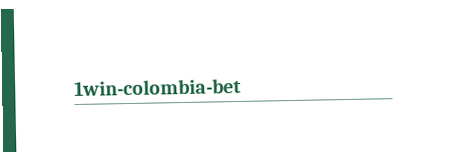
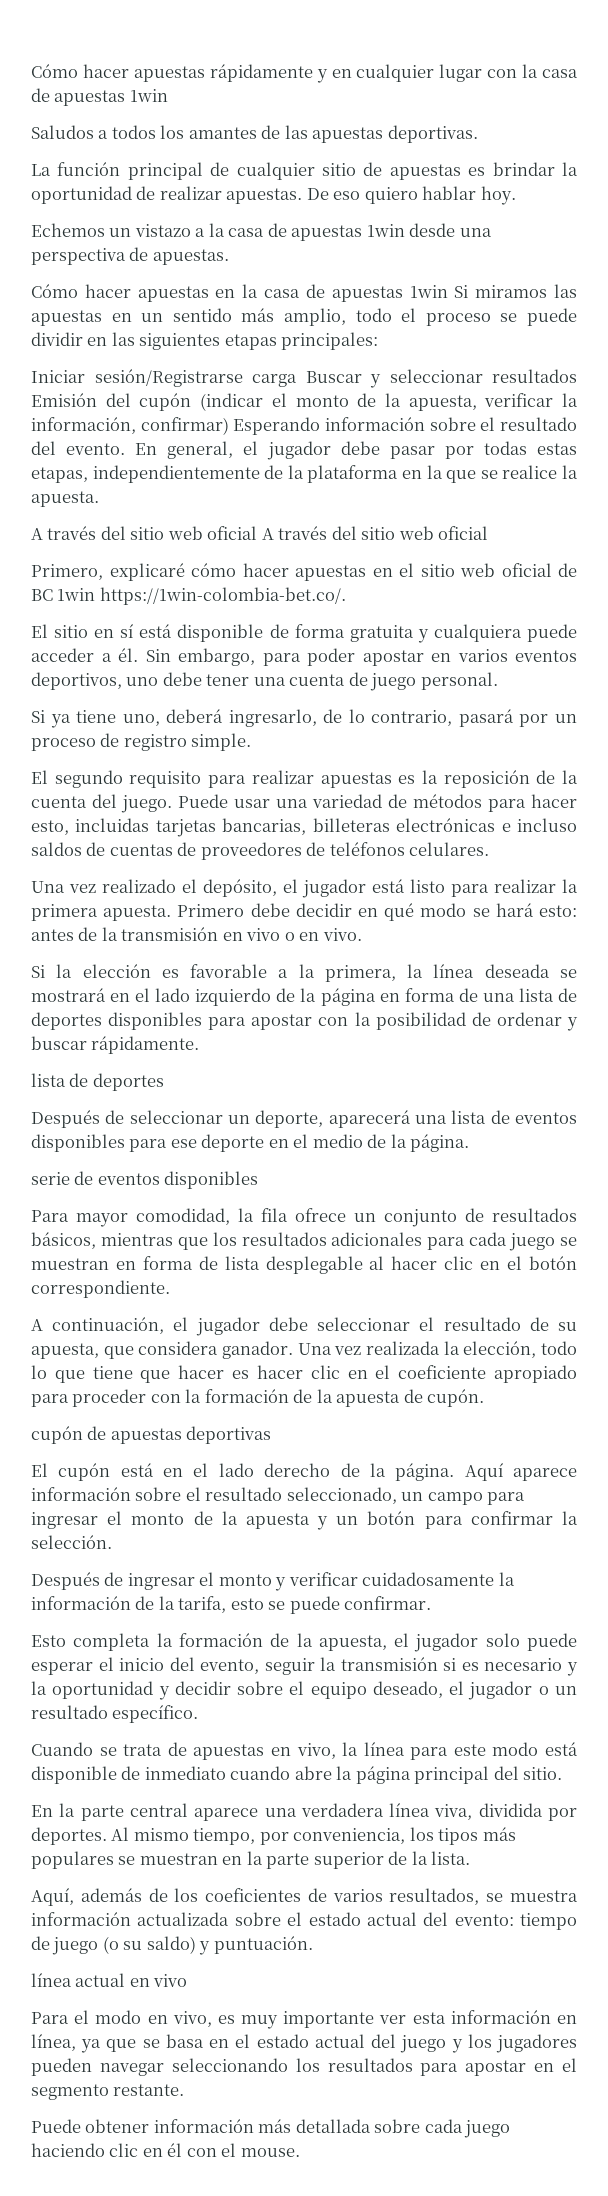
- 1win-colombia-bet
+ Cómo hacer apuestas rápidamente y en cualquier lugar con la casa de apuestas 1win
+ Saludos a todos los amantes de las apuestas deportivas.
+ La función principal de cualquier sitio de apuestas es brindar la oportunidad de realizar apuestas. De eso quiero hablar hoy.
+ Echemos un vistazo a la casa de apuestas 1win desde una perspectiva de apuestas.
+ Cómo hacer apuestas en la casa de apuestas 1win Si miramos las apuestas en un sentido más amplio, todo el proceso se puede dividir en las siguientes etapas principales:
+ Iniciar sesión/Registrarse carga Buscar y seleccionar resultados Emisión del cupón (indicar el monto de la apuesta, verificar la información, confirmar) Esperando información sobre el resultado del evento. En general, el jugador debe pasar por todas estas etapas, independientemente de la plataforma en la que se realice la apuesta.
+ A través del sitio web oficial A través del sitio web oficial
+ Primero, explicaré cómo hacer apuestas en el sitio web oficial de BC 1win https://1win-colombia-bet.co/.
+ El sitio en sí está disponible de forma gratuita y cualquiera puede acceder a él. Sin embargo, para poder apostar en varios eventos deportivos, uno debe tener una cuenta de juego personal.
+ Si ya tiene uno, deberá ingresarlo, de lo contrario, pasará por un proceso de registro simple.
+ El segundo requisito para realizar apuestas es la reposición de la cuenta del juego. Puede usar una variedad de métodos para hacer esto, incluidas tarjetas bancarias, billeteras electrónicas e incluso saldos de cuentas de proveedores de teléfonos celulares.
+ Una vez realizado el depósito, el jugador está listo para realizar la primera apuesta. Primero debe decidir en qué modo se hará esto: antes de la transmisión en vivo o en vivo.
+ Si la elección es favorable a la primera, la línea deseada se mostrará en el lado izquierdo de la página en forma de una lista de deportes disponibles para apostar con la posibilidad de ordenar y buscar rápidamente.
+ lista de deportes
+ Después de seleccionar un deporte, aparecerá una lista de eventos disponibles para ese deporte en el medio de la página.
+ serie de eventos disponibles
+ Para mayor comodidad, la fila ofrece un conjunto de resultados básicos, mientras que los resultados adicionales para cada juego se muestran en forma de lista desplegable al hacer clic en el botón correspondiente.
+ A continuación, el jugador debe seleccionar el resultado de su apuesta, que considera ganador. Una vez realizada la elección, todo lo que tiene que hacer es hacer clic en el coeficiente apropiado para proceder con la formación de la apuesta de cupón.
+ cupón de apuestas deportivas
+ El cupón está en el lado derecho de la página. Aquí aparece información sobre el resultado seleccionado, un campo para ingresar el monto de la apuesta y un botón para confirmar la selección.
+ Después de ingresar el monto y verificar cuidadosamente la información de la tarifa, esto se puede confirmar.
+ Esto completa la formación de la apuesta, el jugador solo puede esperar el inicio del evento, seguir la transmisión si es necesario y la oportunidad y decidir sobre el equipo deseado, el jugador o un resultado específico.
+ Cuando se trata de apuestas en vivo, la línea para este modo está disponible de inmediato cuando abre la página principal del sitio.
+ En la parte central aparece una verdadera línea viva, dividida por deportes. Al mismo tiempo, por conveniencia, los tipos más populares se muestran en la parte superior de la lista.
+ Aquí, además de los coeficientes de varios resultados, se muestra información actualizada sobre el estado actual del evento: tiempo de juego (o su saldo) y puntuación.
+ línea actual en vivo
+ Para el modo en vivo, es muy importante ver esta información en línea, ya que se basa en el estado actual del juego y los jugadores pueden navegar seleccionando los resultados para apostar en el segmento restante.
+ Puede obtener información más detallada sobre cada juego haciendo clic en él con el mouse.

